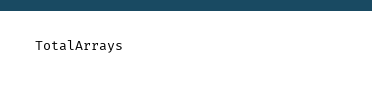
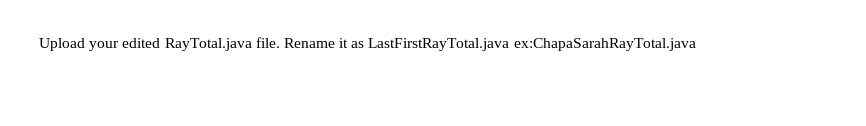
- TotalArrays
+ Upload your edited RayTotal.java file. Rename it as LastFirstRayTotal.java ex:ChapaSarahRayTotal.java

